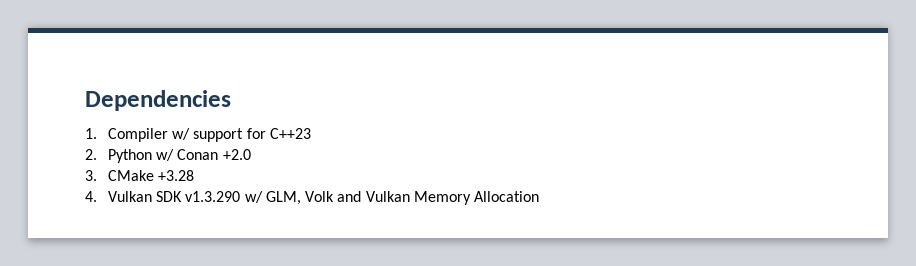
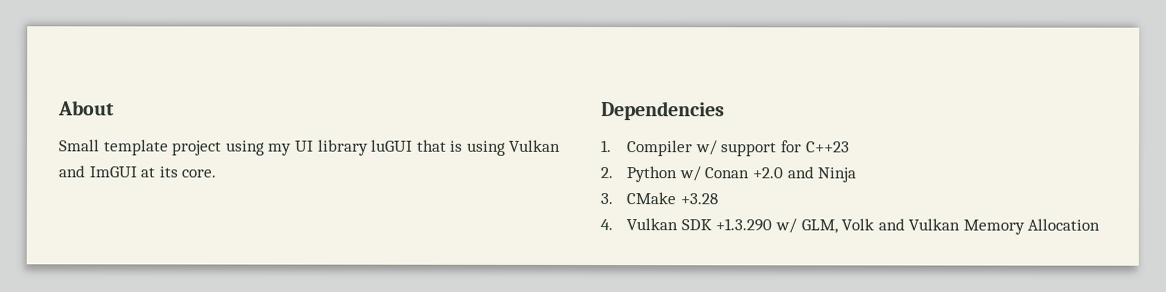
+ About
+ Small template project using my UI library luGUI that is using Vulkan and ImGUI at its core.
- 2. Python w/ Conan +2.0
+ 2. Python w/ Conan +2.0 and Ninja
- 4. Vulkan SDK v1.3.290 w/ GLM, Volk and Vulkan Memory Allocation
+ 4. Vulkan SDK +1.3.290 w/ GLM, Volk and Vulkan Memory Allocation

